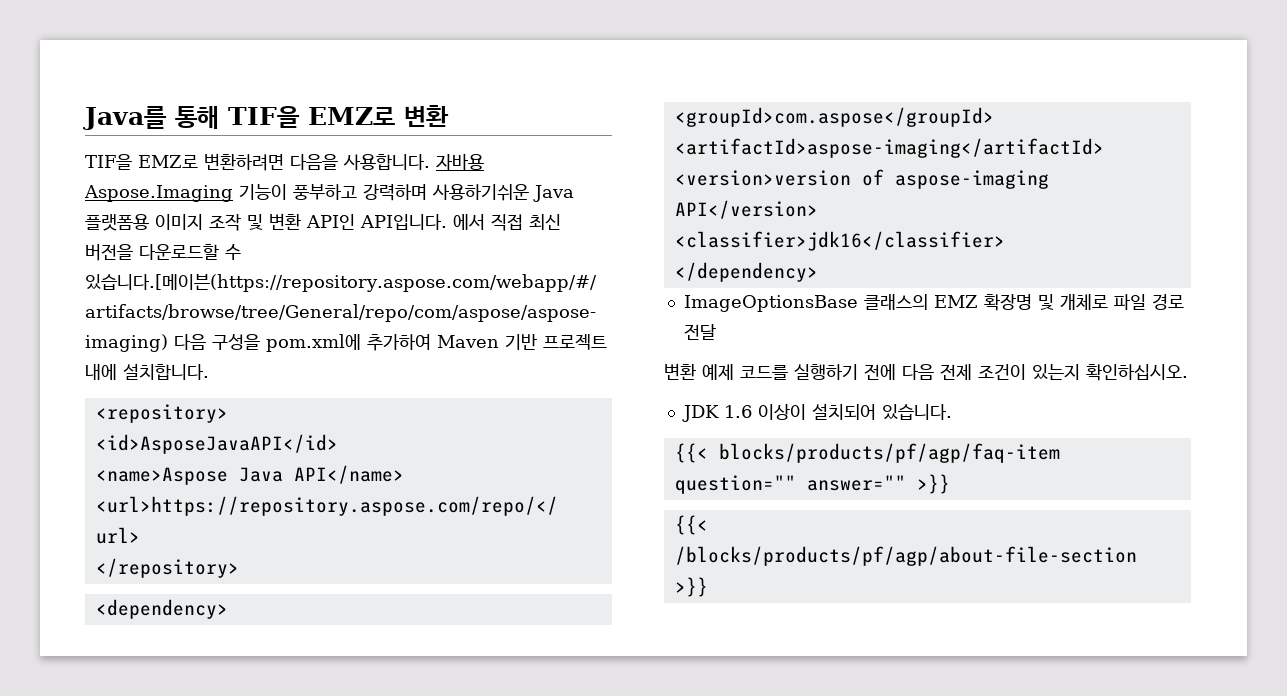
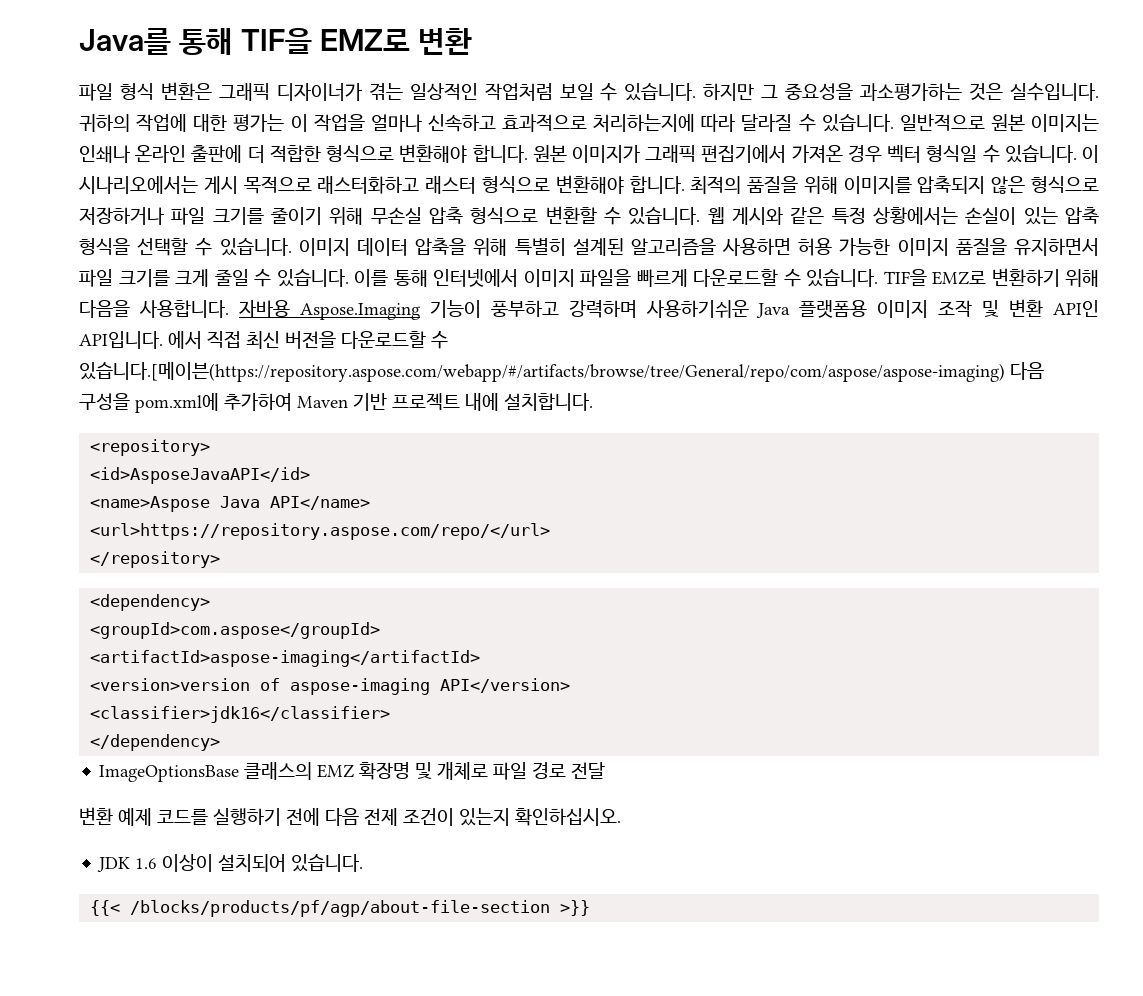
- TIF을 EMZ로 변환하려면 다음을 사용합니다.
+ 파일 형식 변환은 그래픽 디자이너가 겪는 일상적인 작업처럼 보일 수 있습니다. 하지만 그 중요성을 과소평가하는 것은 실수입니다. 귀하의 작업에 대한 평가는 이 작업을 얼마나 신속하고 효과적으로 처리하는지에 따라 달라질 수 있습니다. 일반적으로 원본 이미지는 인쇄나 온라인 출판에 더 적합한 형식으로 변환해야 합니다. 원본 이미지가 그래픽 편집기에서 가져온 경우 벡터 형식일 수 있습니다. 이 시나리오에서는 게시 목적으로 래스터화하고 래스터 형식으로 변환해야 합니다. 최적의 품질을 위해 이미지를 압축되지 않은 형식으로 저장하거나 파일 크기를 줄이기 위해 무손실 압축 형식으로 변환할 수 있습니다. 웹 게시와 같은 특정 상황에서는 손실이 있는 압축 형식을 선택할 수 있습니다. 이미지 데이터 압축을 위해 특별히 설계된 알고리즘을 사용하면 허용 가능한 이미지 품질을 유지하면서 파일 크기를 크게 줄일 수 있습니다. 이를 통해 인터넷에서 이미지 파일을 빠르게 다운로드할 수 있습니다. TIF을 EMZ로 변환하기 위해 다음을 사용합니다.
- {{< blocks/products/pf/agp/faq-item question="" answer="" >}}

